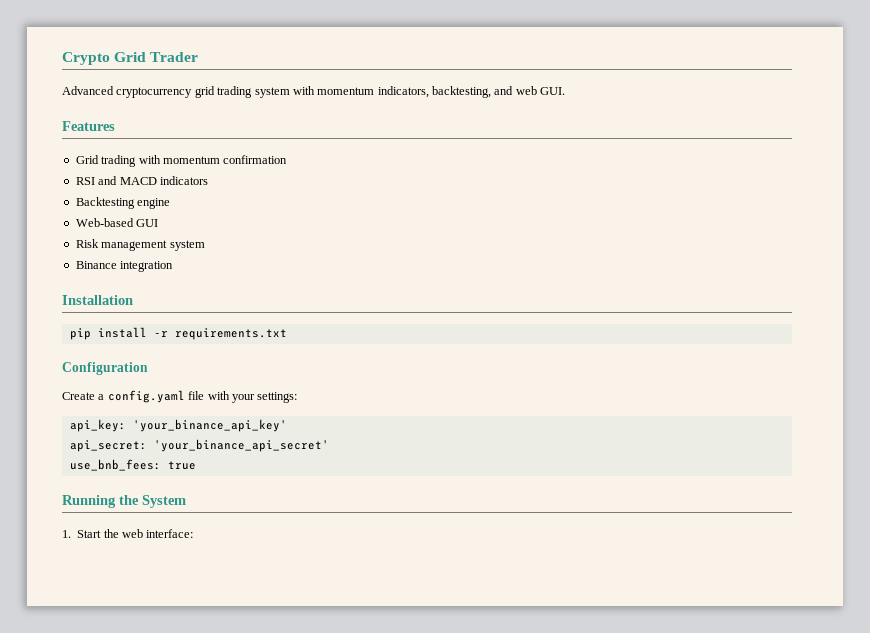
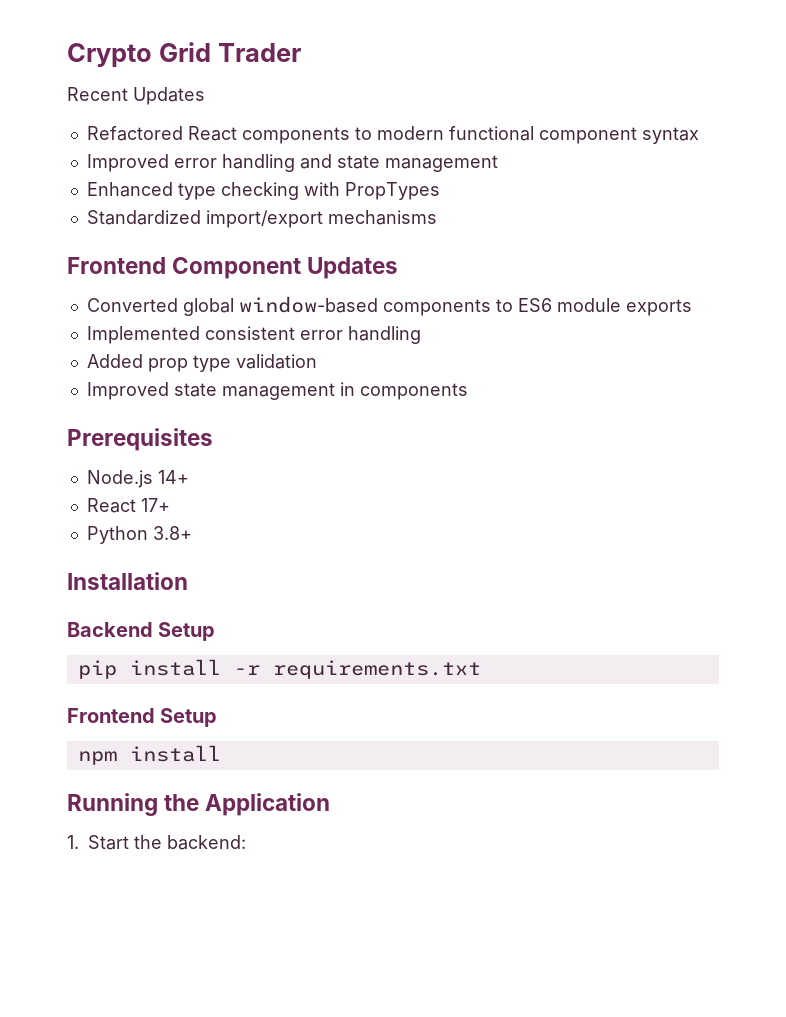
- Advanced cryptocurrency grid trading system with momentum indicators, backtesting, and web GUI.
- Features
- Grid trading with momentum confirmation
- RSI and MACD indicators
- Backtesting engine
- Web-based GUI
- Risk management system
- Binance integration
+ Recent Updates
+ Refactored React components to modern functional component syntax
+ Improved error handling and state management
+ Enhanced type checking with PropTypes
+ Standardized import/export mechanisms
+ Frontend Component Updates
+ Converted global window-based components to ES6 module exports
+ Implemented consistent error handling
+ Added prop type validation
+ Improved state management in components
+ Prerequisites
+ Node.js 14+
+ React 17+
+ Python 3.8+
+ Backend Setup
- Configuration
- Create a config.yaml file with your settings:
- api_key: 'your_binance_api_key'
- api_secret: 'your_binance_api_secret'
- use_bnb_fees: true
+ Frontend Setup
+ npm install
- Running the System
+ Running the Application
- 1. Start the web interface:
+ 1. Start the backend:

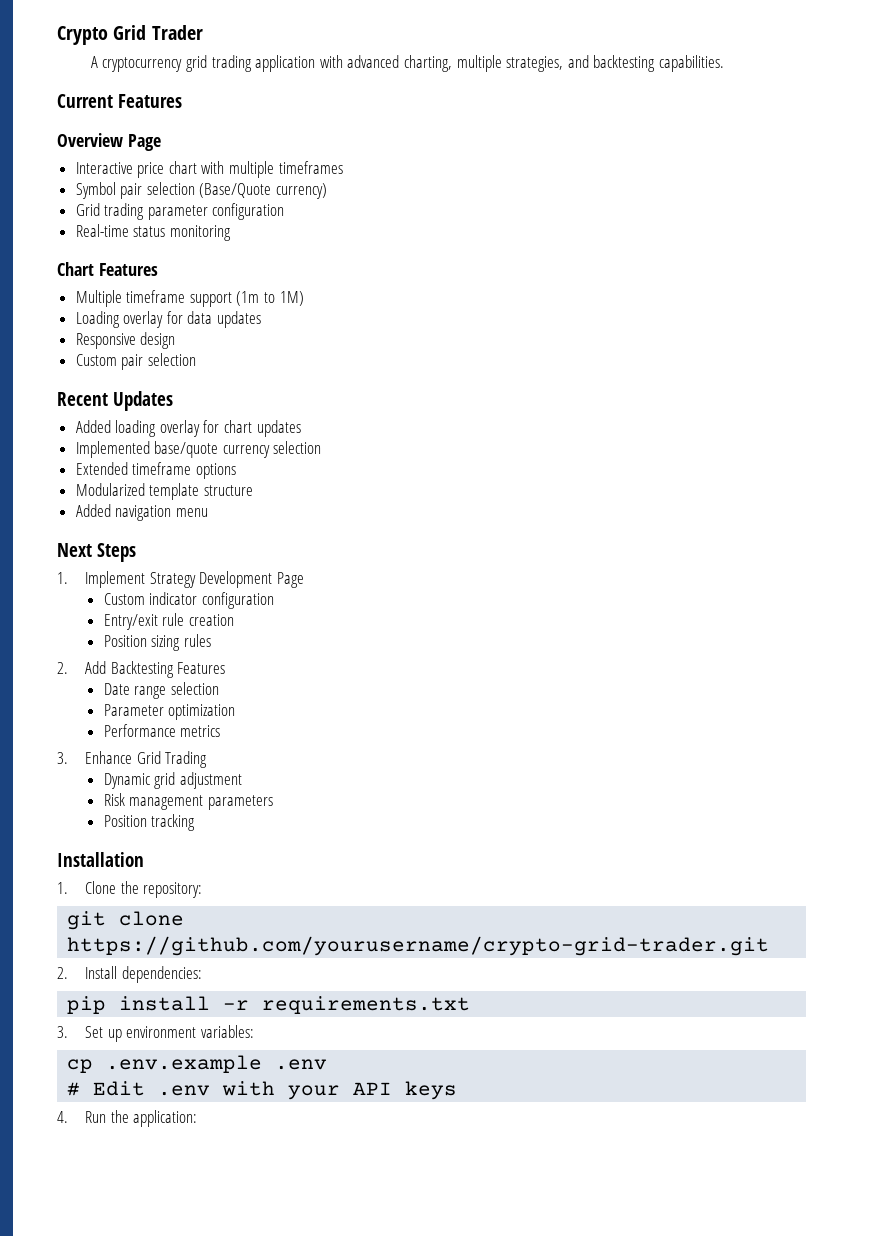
+ A cryptocurrency grid trading application with advanced charting, multiple strategies, and backtesting capabilities.
+ Current Features
+ Overview Page
+ Interactive price chart with multiple timeframes
+ Symbol pair selection (Base/Quote currency)
+ Grid trading parameter configuration
+ Real-time status monitoring
+ Chart Features
+ Multiple timeframe support (1m to 1M)
+ Loading overlay for data updates
+ Responsive design
+ Custom pair selection
  Recent Updates
- Refactored React components to modern functional component syntax
- Improved error handling and state management
- Enhanced type checking with PropTypes
- Standardized import/export mechanisms
- Frontend Component Updates
- Converted global window-based components to ES6 module exports
- Implemented consistent error handling
- Added prop type validation
- Improved state management in components
- Prerequisites
- Node.js 14+
- React 17+
- Python 3.8+
+ Added loading overlay for chart updates
+ Implemented base/quote currency selection
+ Extended timeframe options
+ Modularized template structure
+ Added navigation menu
+ Next Steps
+ 1. Implement Strategy Development Page
+ Custom indicator configuration
+ Entry/exit rule creation
+ Position sizing rules
+ 2. Add Backtesting Features
+ Date range selection
+ Parameter optimization
+ Performance metrics
+ 3. Enhance Grid Trading
+ Dynamic grid adjustment
+ Risk management parameters
+ Position tracking
  Installation
- Backend Setup
+ 1. Clone the repository:
+ git clone https://github.com/yourusername/crypto-grid-trader.git
+ 2. Install dependencies:
  pip install -r requirements.txt
- Frontend Setup
- npm install
- Running the Application
- 1. Start the backend:
+ 3. Set up environment variables:
+ cp .env.example .env
+ # Edit .env with your API keys
+ 4. Run the application:

